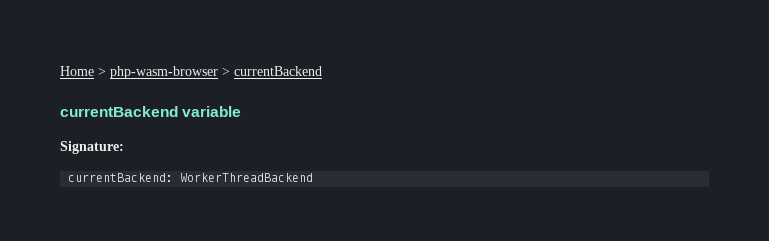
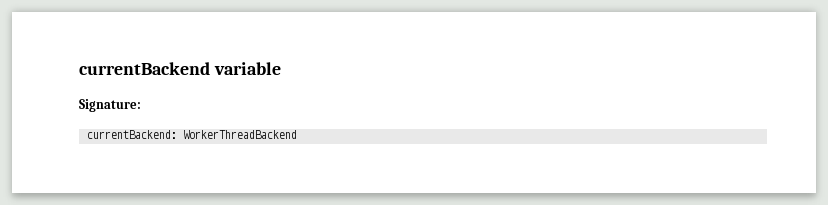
- Home > php-wasm-browser > currentBackend

